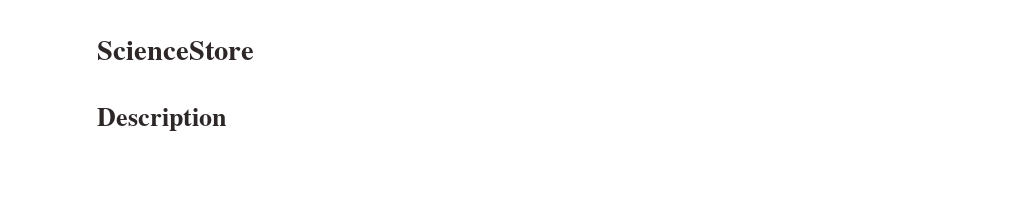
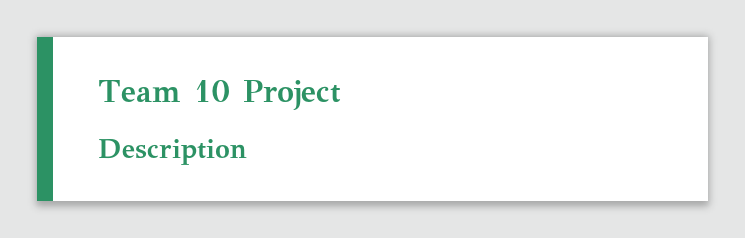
- ScienceStore
+ Team 10 Project

